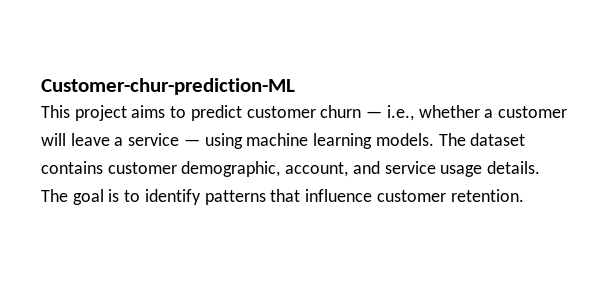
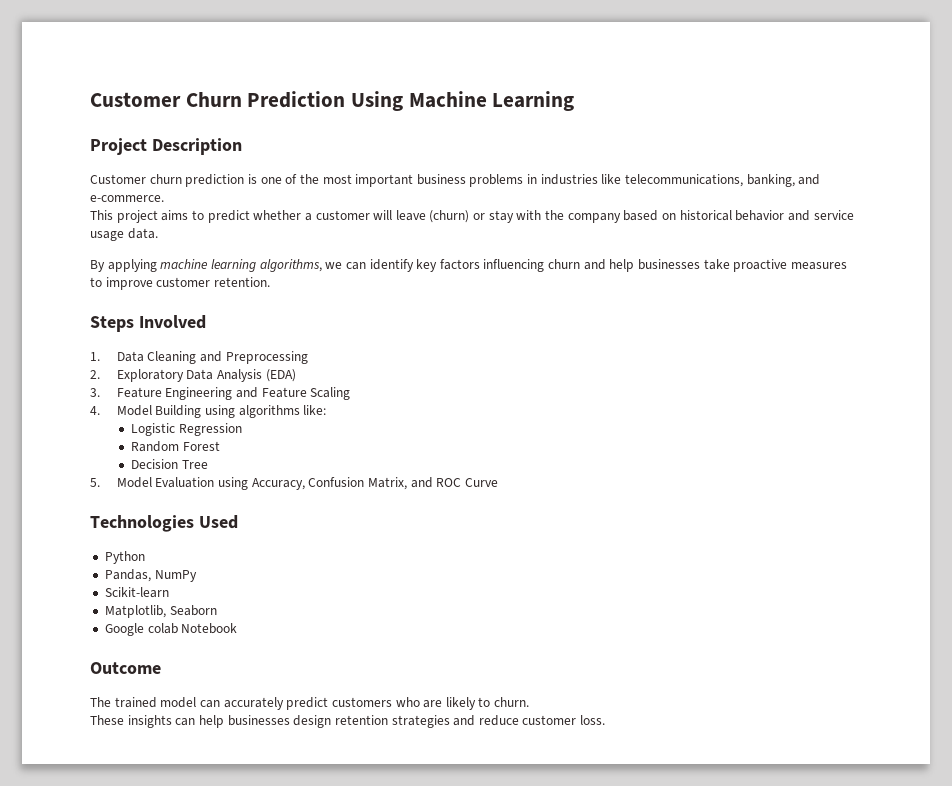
- Customer-chur-prediction-ML
+ Customer Churn Prediction Using Machine Learning
+ Project Description
+ Customer churn prediction is one of the most important business problems in industries like telecommunications, banking, and e-commerce.
- This project aims to predict customer churn — i.e., whether a customer will leave a service — using machine learning models. The dataset contains customer demographic, account, and service usage details. The goal is to identify patterns that influence customer retention.
+ This project aims to predict whether a customer will leave (churn) or stay with the company based on historical behavior and service usage data.
+ By applying machine learning algorithms, we can identify key factors influencing churn and help businesses take proactive measures to improve customer retention.
+ Steps Involved
+ 1. Data Cleaning and Preprocessing
+ 2. Exploratory Data Analysis (EDA)
+ 3. Feature Engineering and Feature Scaling
+ 4. Model Building using algorithms like:
+ Logistic Regression
+ Random Forest
+ Decision Tree
+ 5. Model Evaluation using Accuracy, Confusion Matrix, and ROC Curve
+ Technologies Used
+ Python
+ Pandas, NumPy
+ Scikit-learn
+ Matplotlib, Seaborn
+ Google colab Notebook
+ Outcome
+ The trained model can accurately predict customers who are likely to churn.
+ These insights can help businesses design retention strategies and reduce customer loss.

